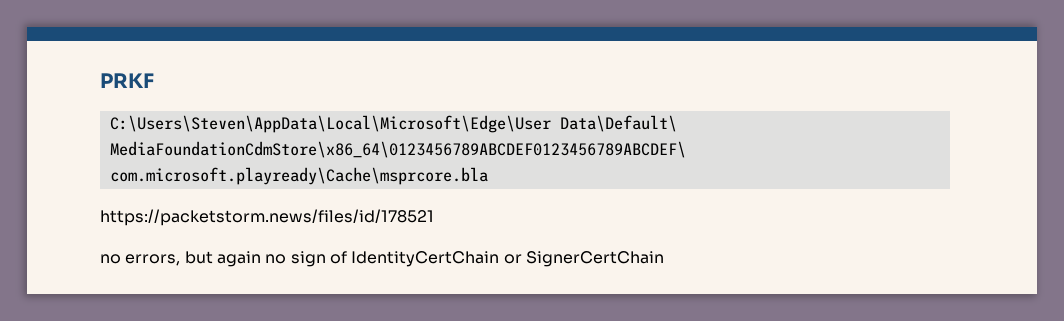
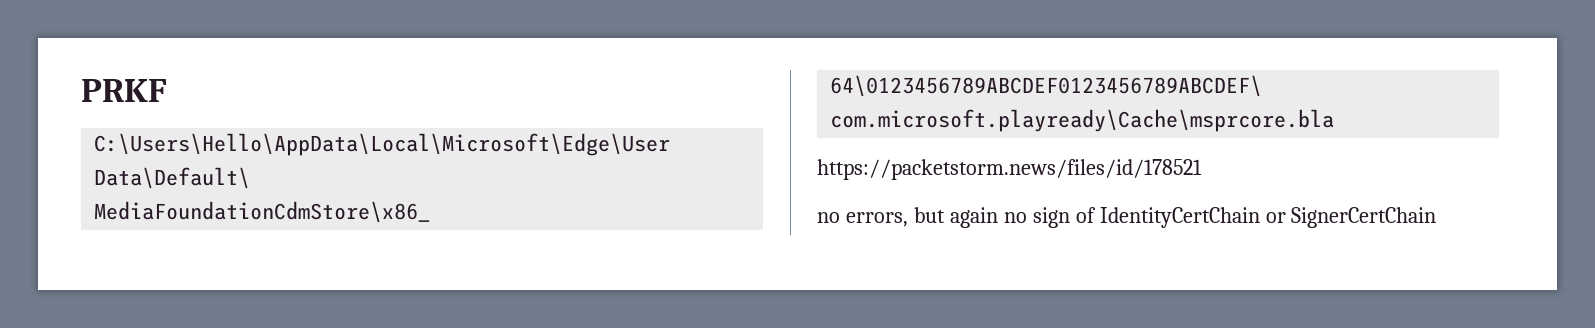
- C:\Users\Steven\AppData\Local\Microsoft\Edge\User Data\Default\
+ C:\Users\Hello\AppData\Local\Microsoft\Edge\User Data\Default\

